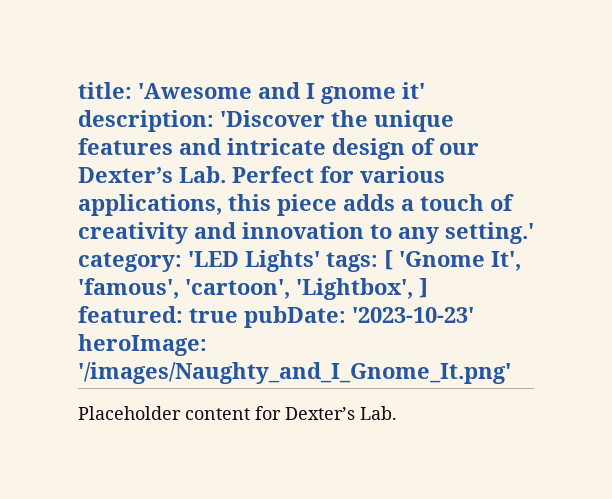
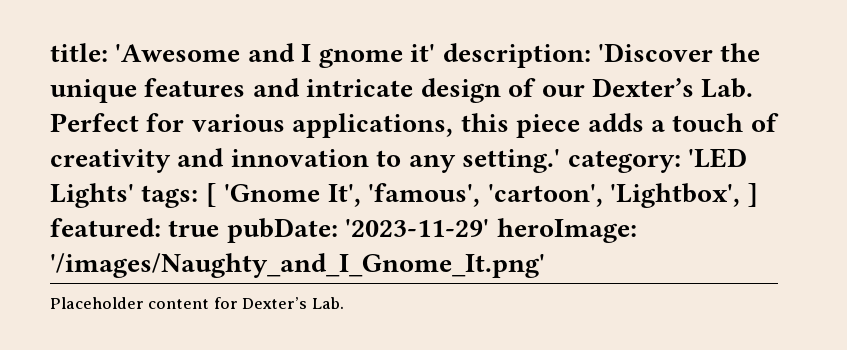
- title: 'Awesome and I gnome it' description: 'Discover the unique features and intricate design of our Dexter’s Lab. Perfect for various applications, this piece adds a touch of creativity and innovation to any setting.' category: 'LED Lights' tags: [ 'Gnome It', 'famous', 'cartoon', 'Lightbox', ] featured: true pubDate: '2023-10-23' heroImage: '/images/Naughty_and_I_Gnome_It.png'
+ title: 'Awesome and I gnome it' description: 'Discover the unique features and intricate design of our Dexter’s Lab. Perfect for various applications, this piece adds a touch of creativity and innovation to any setting.' category: 'LED Lights' tags: [ 'Gnome It', 'famous', 'cartoon', 'Lightbox', ] featured: true pubDate: '2023-11-29' heroImage: '/images/Naughty_and_I_Gnome_It.png'

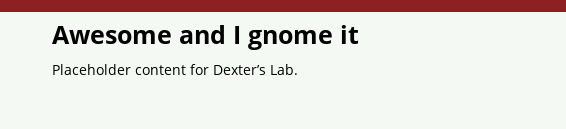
- title: 'Awesome and I gnome it' description: 'Discover the unique features and intricate design of our Dexter’s Lab. Perfect for various applications, this piece adds a touch of creativity and innovation to any setting.' category: 'LED Lights' tags: [ 'Gnome It', 'famous', 'cartoon', 'Lightbox', ] featured: true pubDate: '2023-11-29' heroImage: '/images/Naughty_and_I_Gnome_It.png'
+ Awesome and I gnome it

